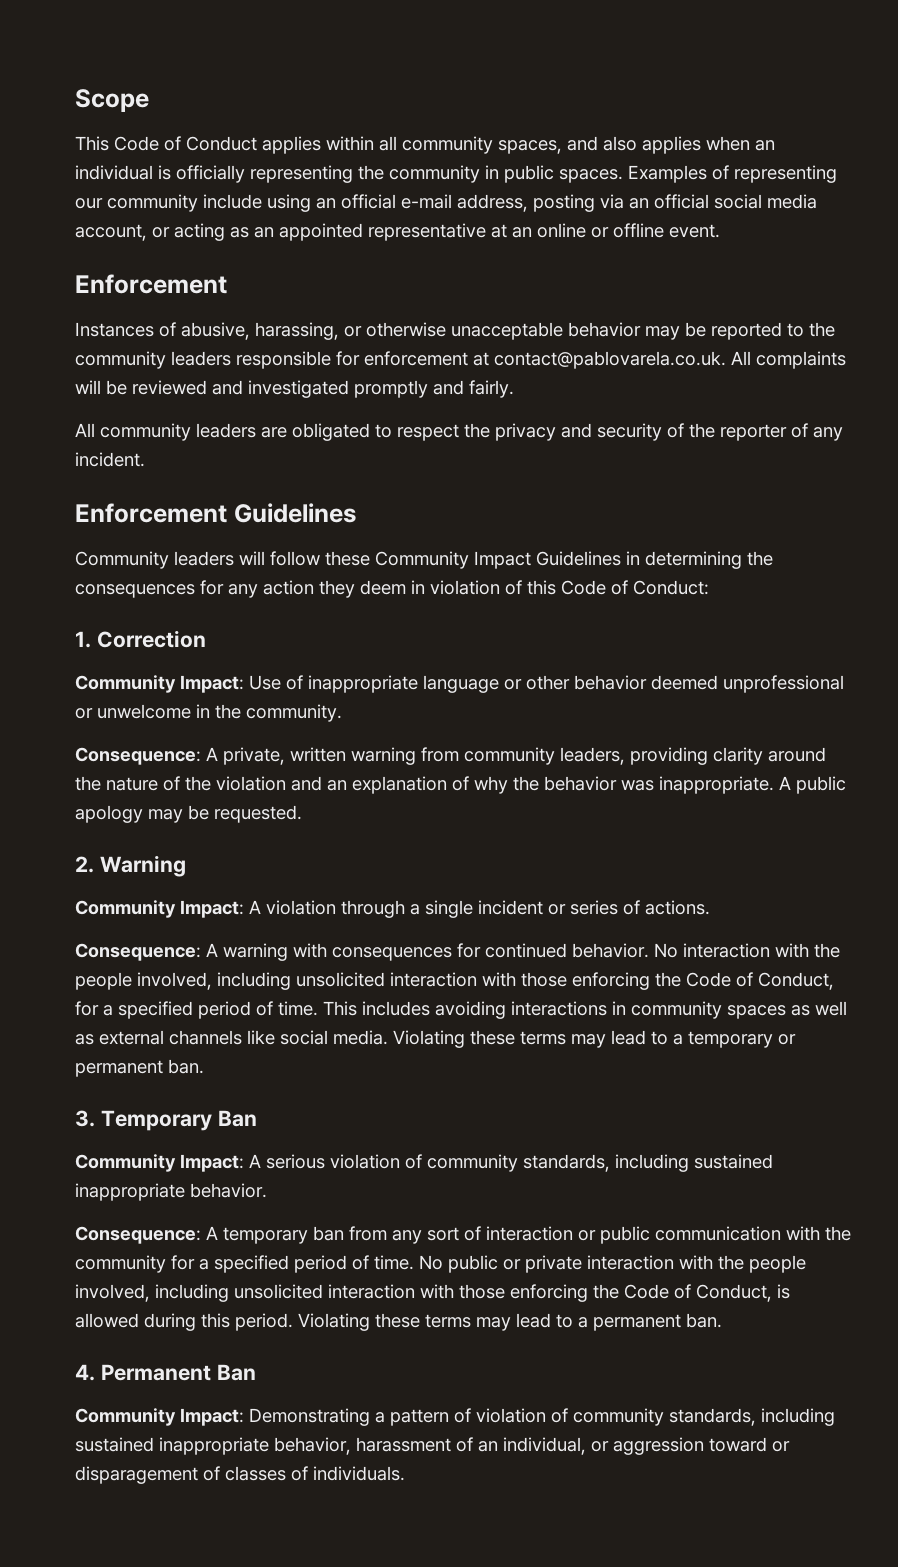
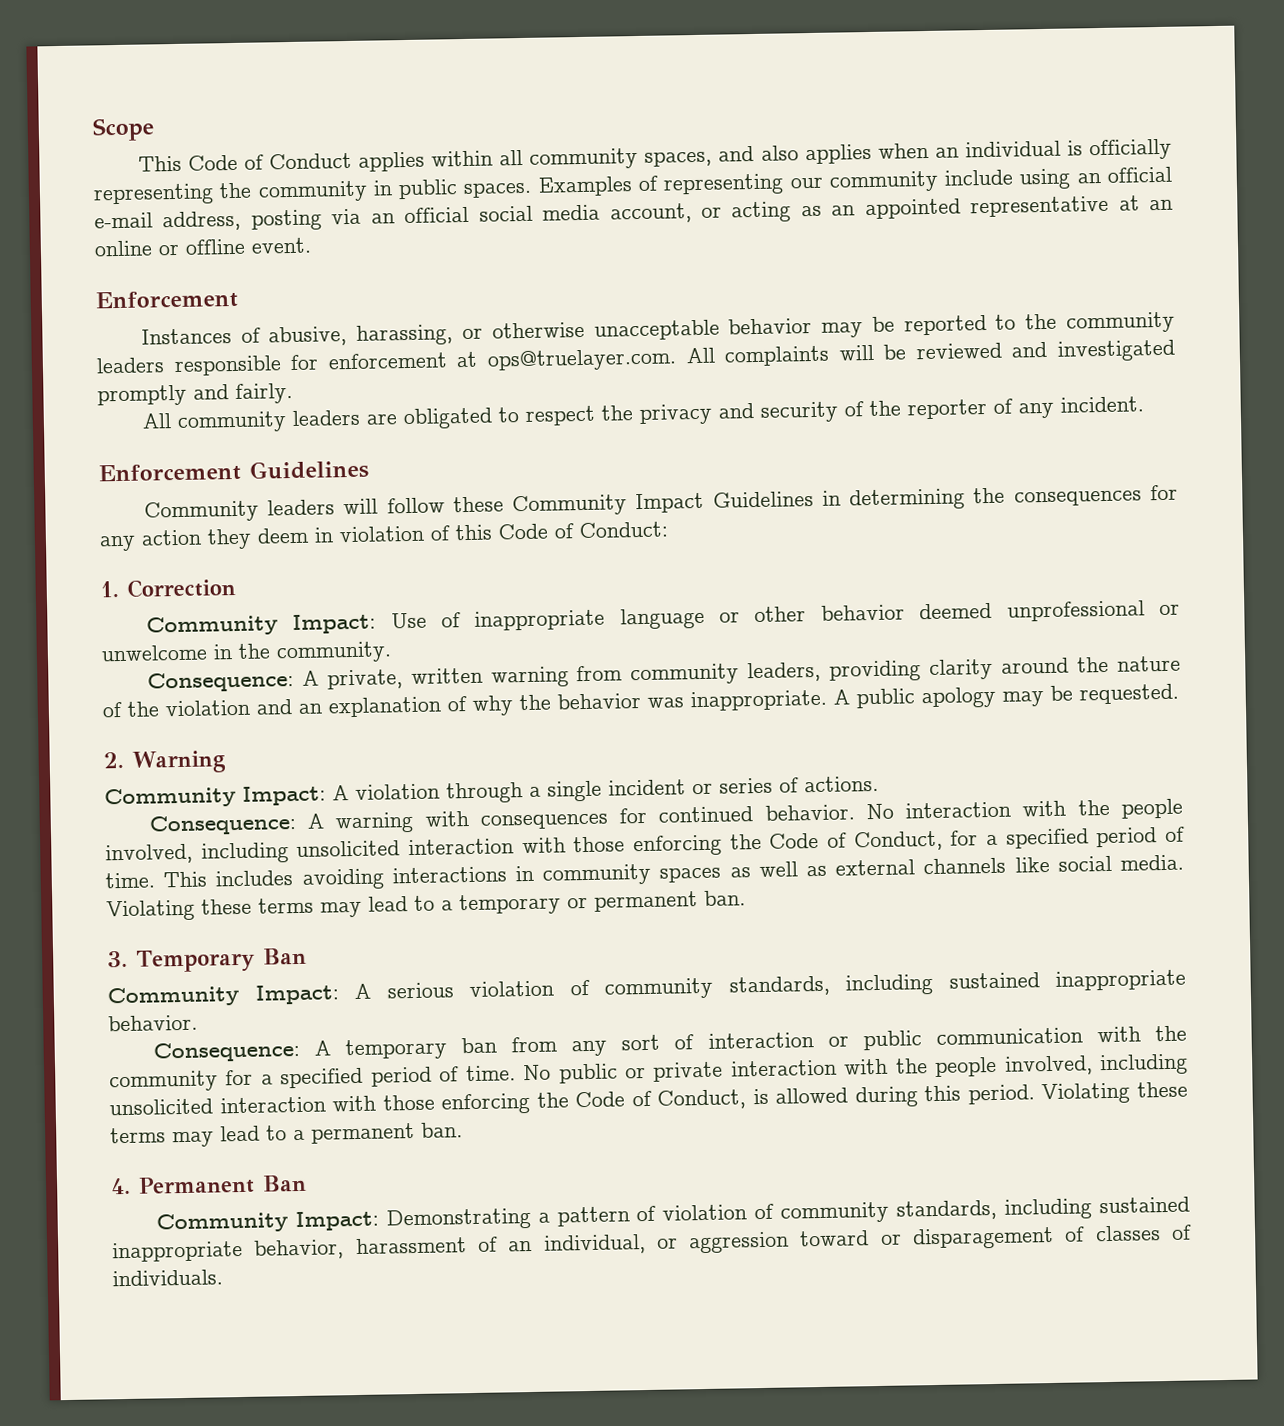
- Instances of abusive, harassing, or otherwise unacceptable behavior may be reported to the community leaders responsible for enforcement at contact@pablovarela.co.uk. All complaints will be reviewed and investigated promptly and fairly.
+ Instances of abusive, harassing, or otherwise unacceptable behavior may be reported to the community leaders responsible for enforcement at ops@truelayer.com. All complaints will be reviewed and investigated promptly and fairly.

